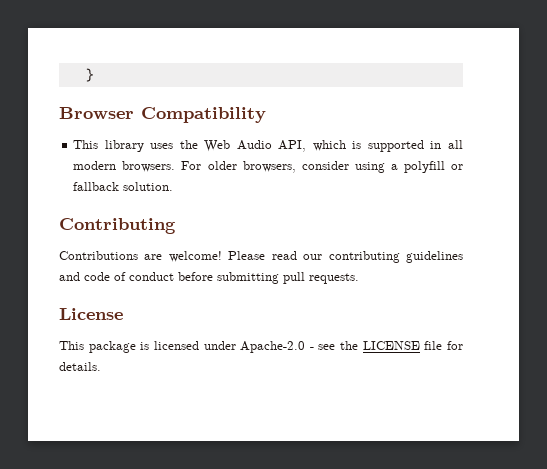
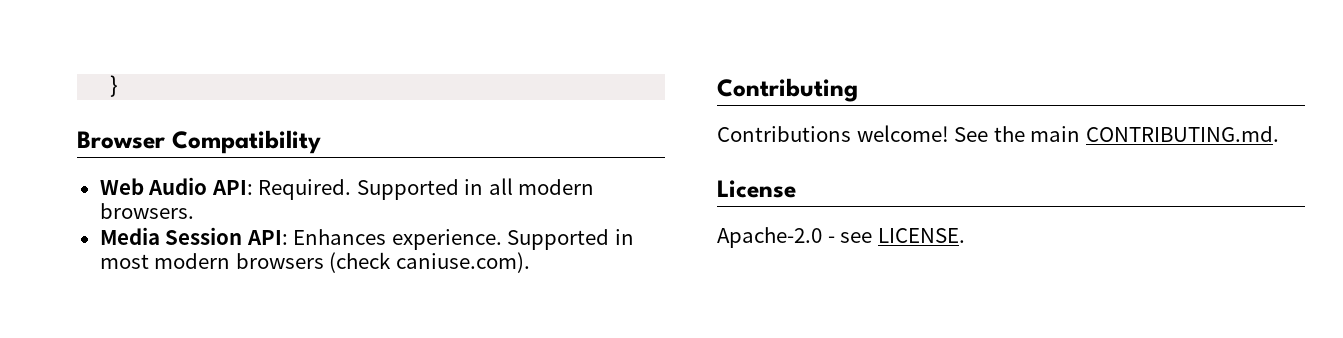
- This library uses the Web Audio API, which is supported in all modern browsers. For older browsers, consider using a polyfill or fallback solution.
+ Web Audio API: Required. Supported in all modern browsers.
+ Media Session API: Enhances experience. Supported in most modern browsers (check caniuse.com).
  Contributing
- Contributions are welcome! Please read our contributing guidelines and code of conduct before submitting pull requests.
+ Contributions welcome! See the main CONTRIBUTING.md.
  License
- This package is licensed under Apache-2.0 - see the LICENSE file for details.
+ Apache-2.0 - see LICENSE.

